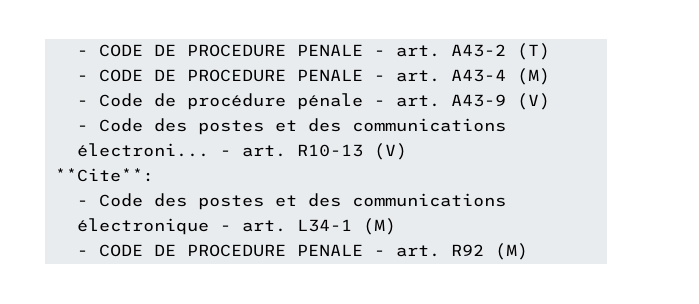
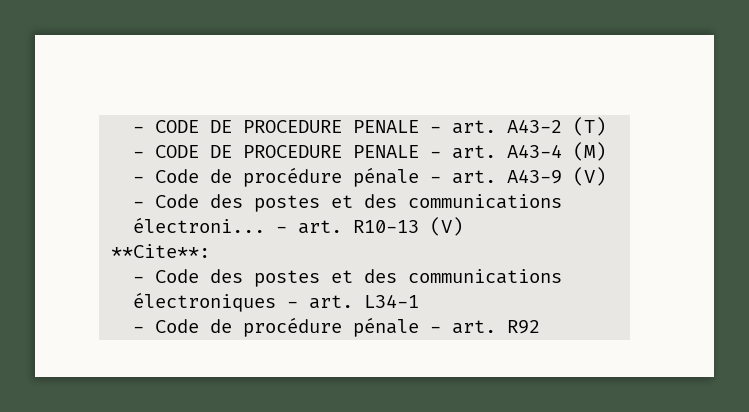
- - Code des postes et des communications électronique - art. L34-1 (M)
- - CODE DE PROCEDURE PENALE - art. R92 (M)
+ - Code des postes et des communications électroniques - art. L34-1
+ - Code de procédure pénale - art. R92

